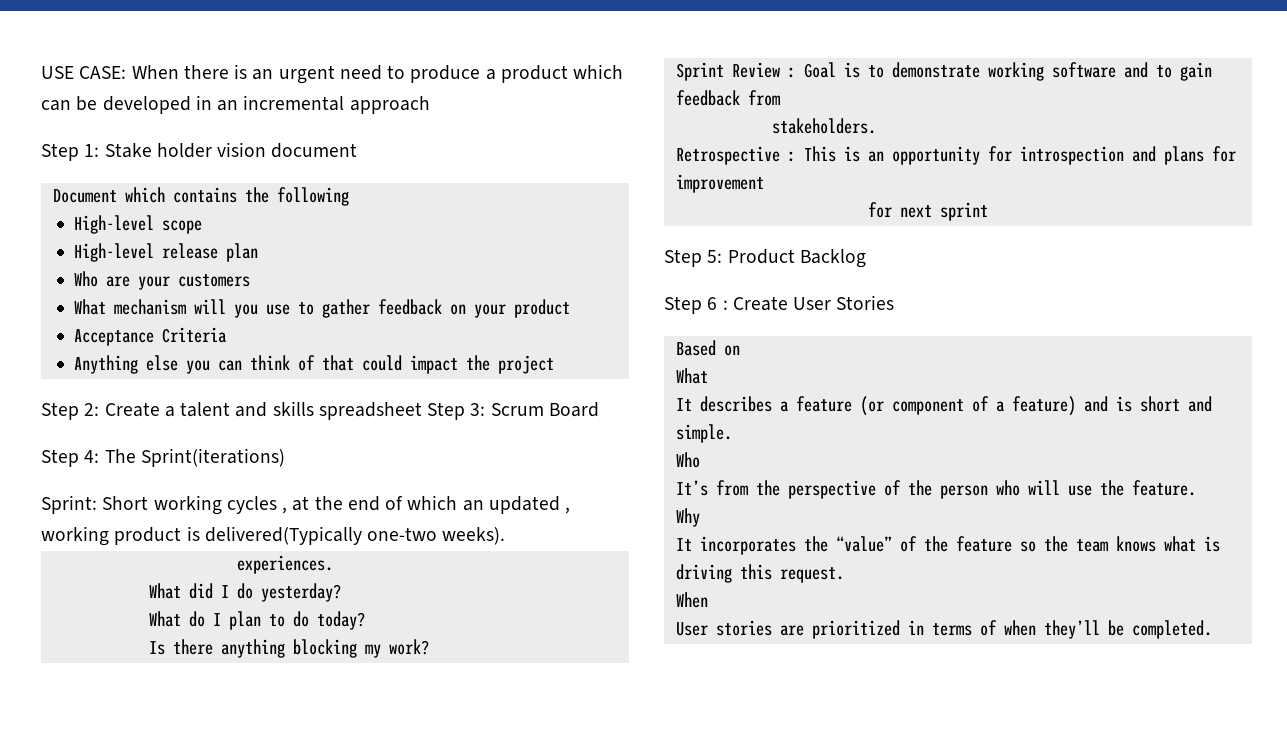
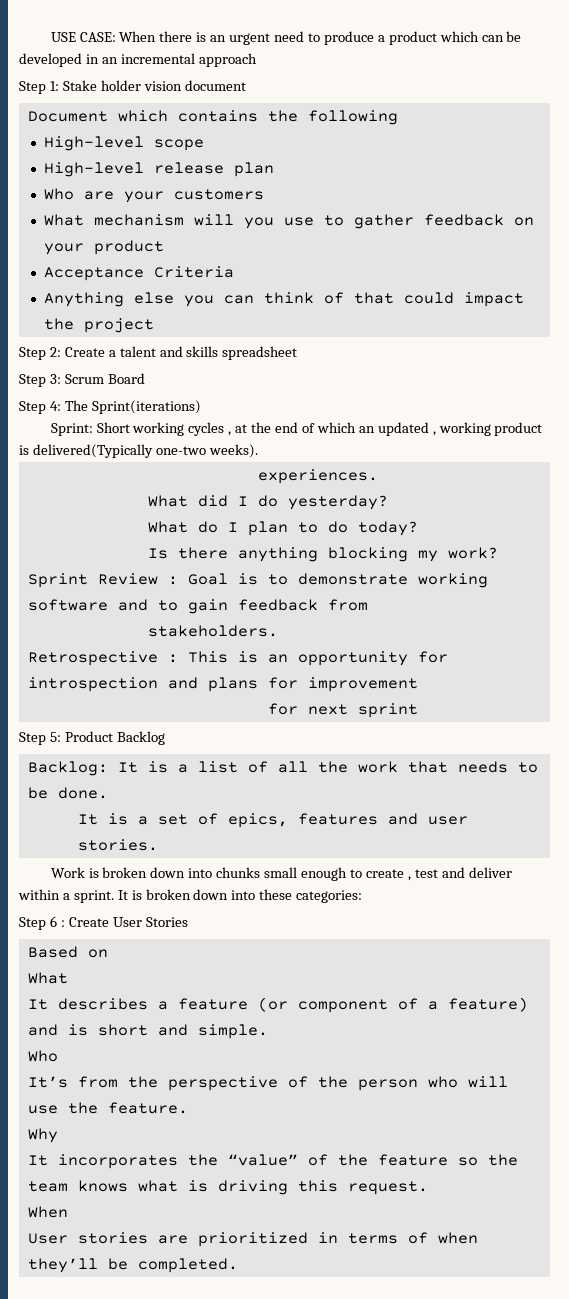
- Step 2: Create a talent and skills spreadsheet Step 3: Scrum Board
+ Step 2: Create a talent and skills spreadsheet
+ Step 3: Scrum Board
+ Backlog: It is a list of all the work that needs to be done.
+ It is a set of epics, features and user stories.
+ Work is broken down into chunks small enough to create , test and deliver within a sprint. It is broken down into these categories:

